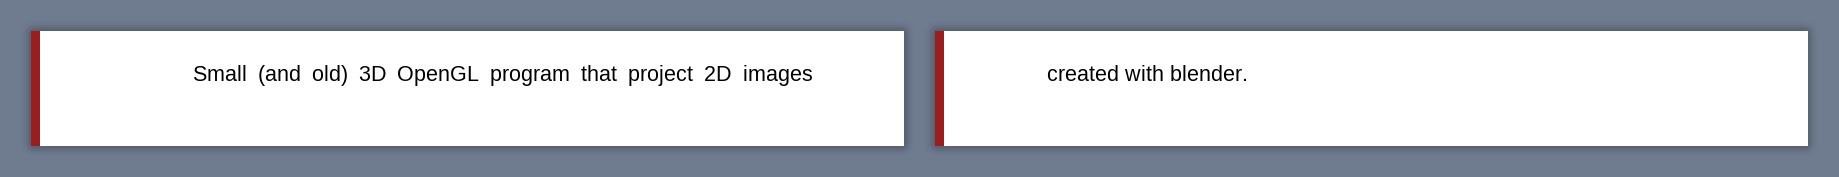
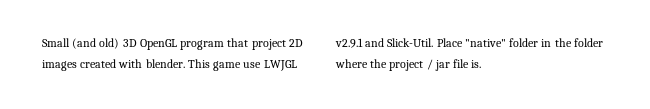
+ This game use LWJGL v2.9.1 and Slick-Util. Place "native" folder in the folder where the project / jar file is.

